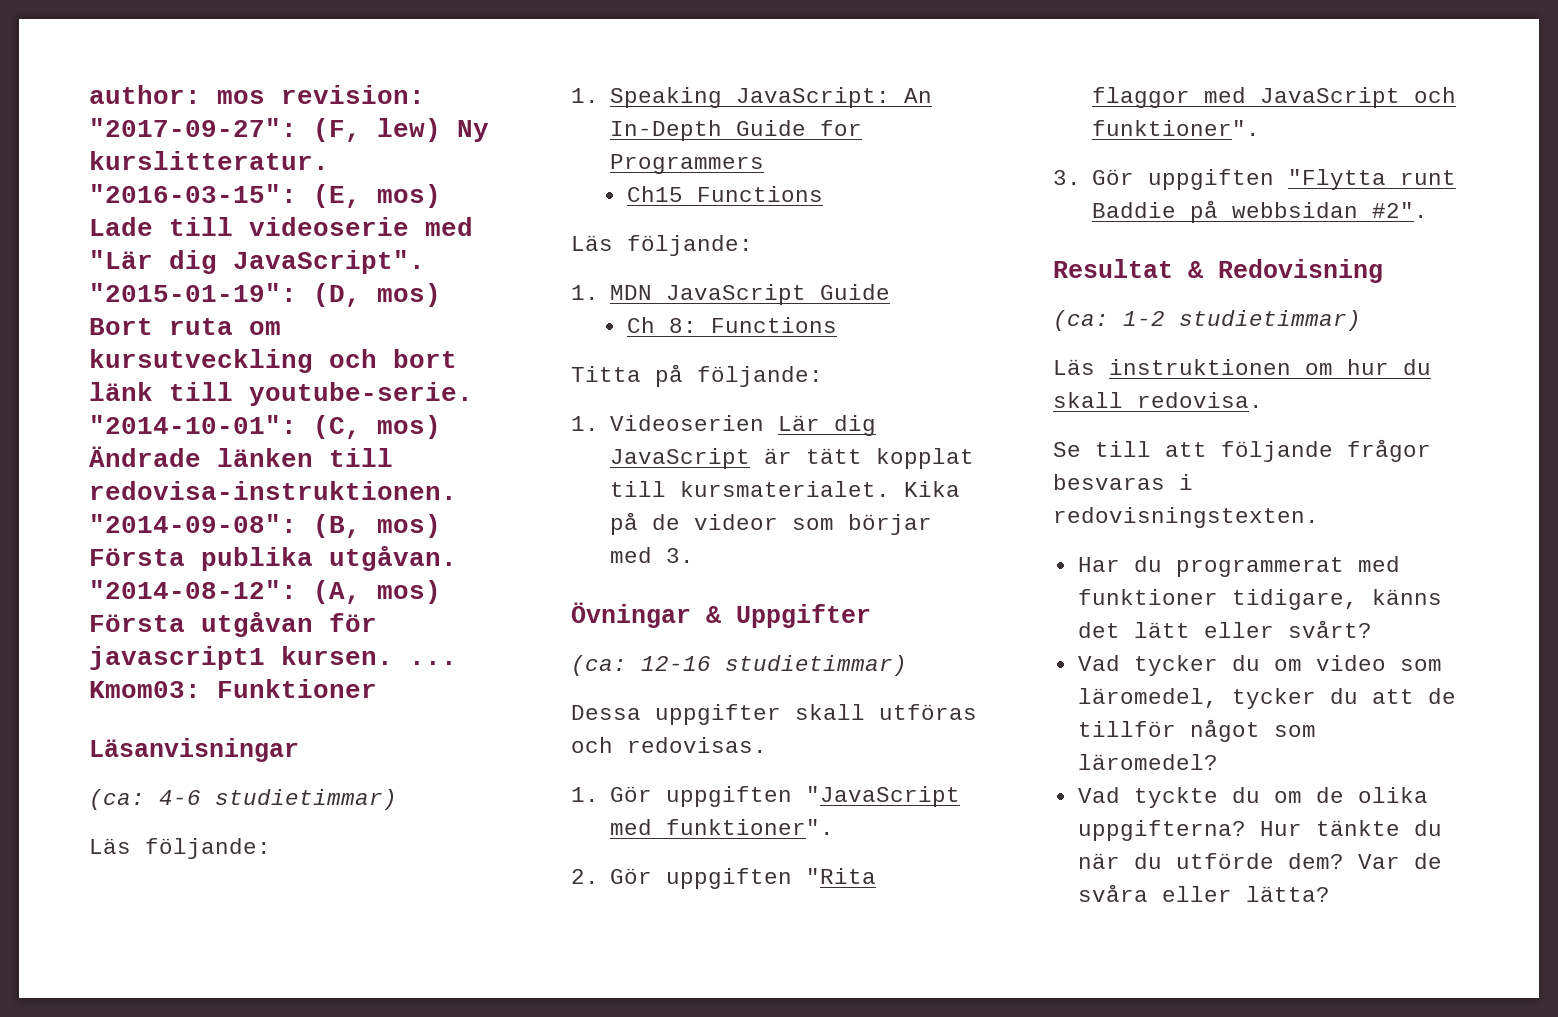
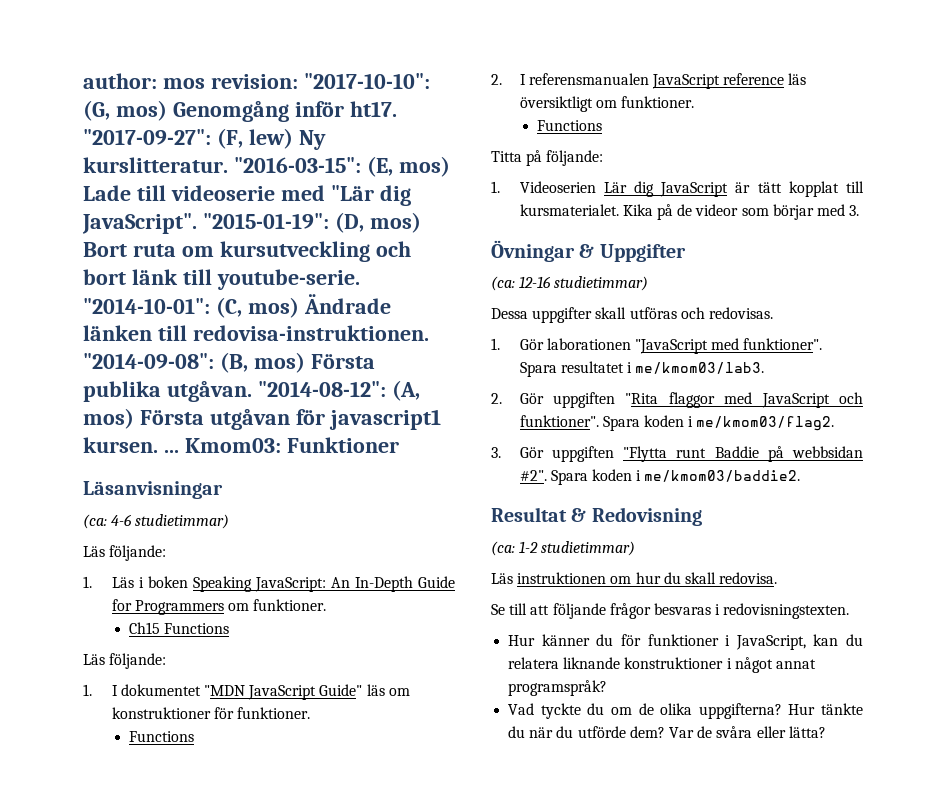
- author: mos revision: "2017-09-27": (F, lew) Ny kurslitteratur.
+ author: mos revision: "2017-10-10": (G, mos) Genomgång inför ht17. "2017-09-27": (F, lew) Ny kurslitteratur.
- 1. Speaking JavaScript: An In-Depth Guide for Programmers
+ 1. Läs i boken Speaking JavaScript: An In-Depth Guide for Programmers om funktioner.
- 1. MDN JavaScript Guide
- Ch 8: Functions
+ 1. I dokumentet "MDN JavaScript Guide" läs om konstruktioner för funktioner.
+ Functions
+ 2. I referensmanualen JavaScript reference läs översiktligt om funktioner.
+ Functions
- 1. Gör uppgiften "JavaScript med funktioner".
+ 1. Gör laborationen "JavaScript med funktioner". Spara resultatet i me/kmom03/lab3.
+ Spara koden i me/kmom03/flag2.
+ Spara koden i me/kmom03/baddie2.
- Har du programmerat med funktioner tidigare, känns det lätt eller svårt?
- Vad tycker du om video som läromedel, tycker du att de tillför något som läromedel?
+ Hur känner du för funktioner i JavaScript, kan du relatera liknande konstruktioner i något annat programspråk?

